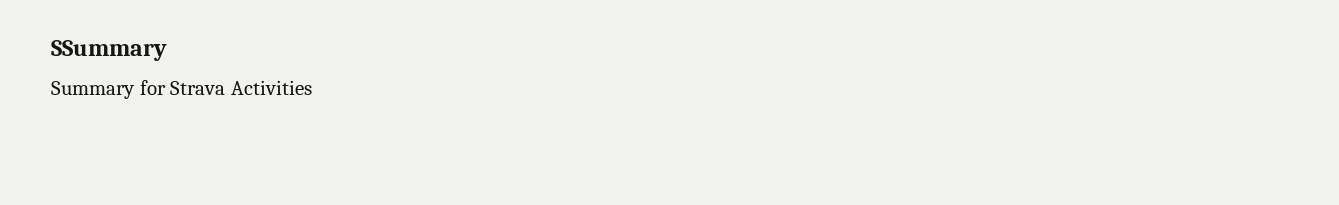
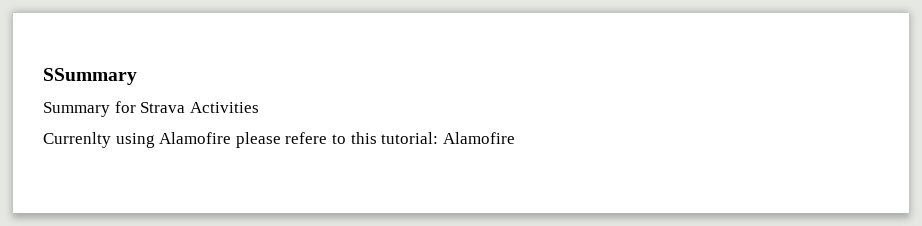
+ Currenlty using Alamofire please refere to this tutorial: Alamofire

